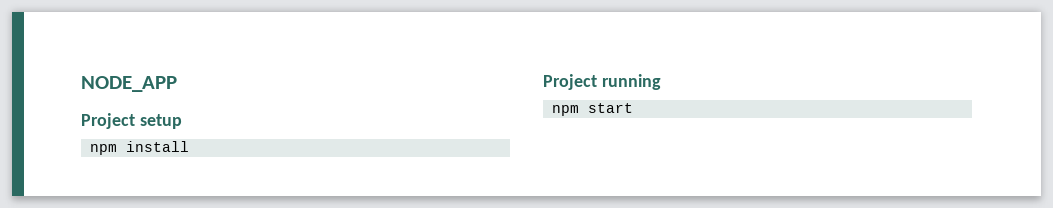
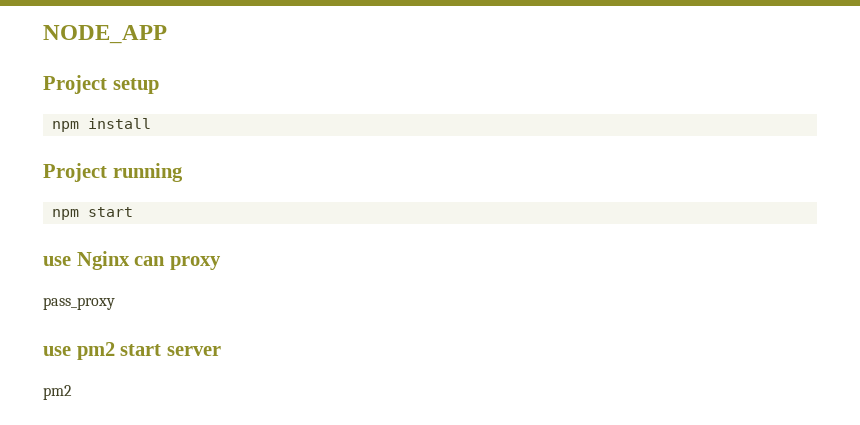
+ use Nginx can proxy
+ pass_proxy
+ use pm2 start server
+ pm2

